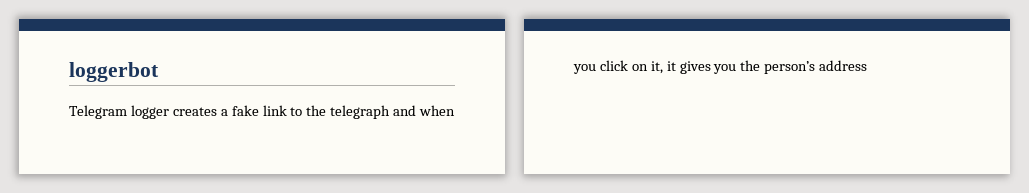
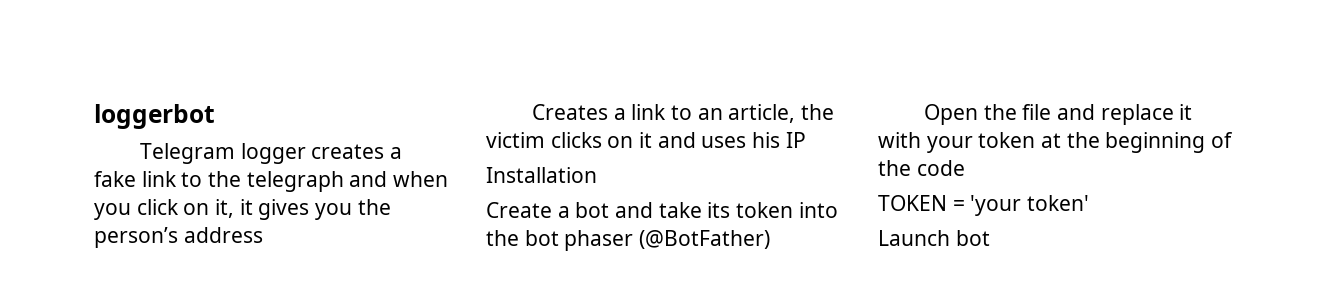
+ Creates a link to an article, the victim clicks on it and uses his IP
+ Installation
+ Create a bot and take its token into the bot phaser (@BotFather)
+ Open the file and replace it with your token at the beginning of the code
+ TOKEN = 'your token'
+ Launch bot

